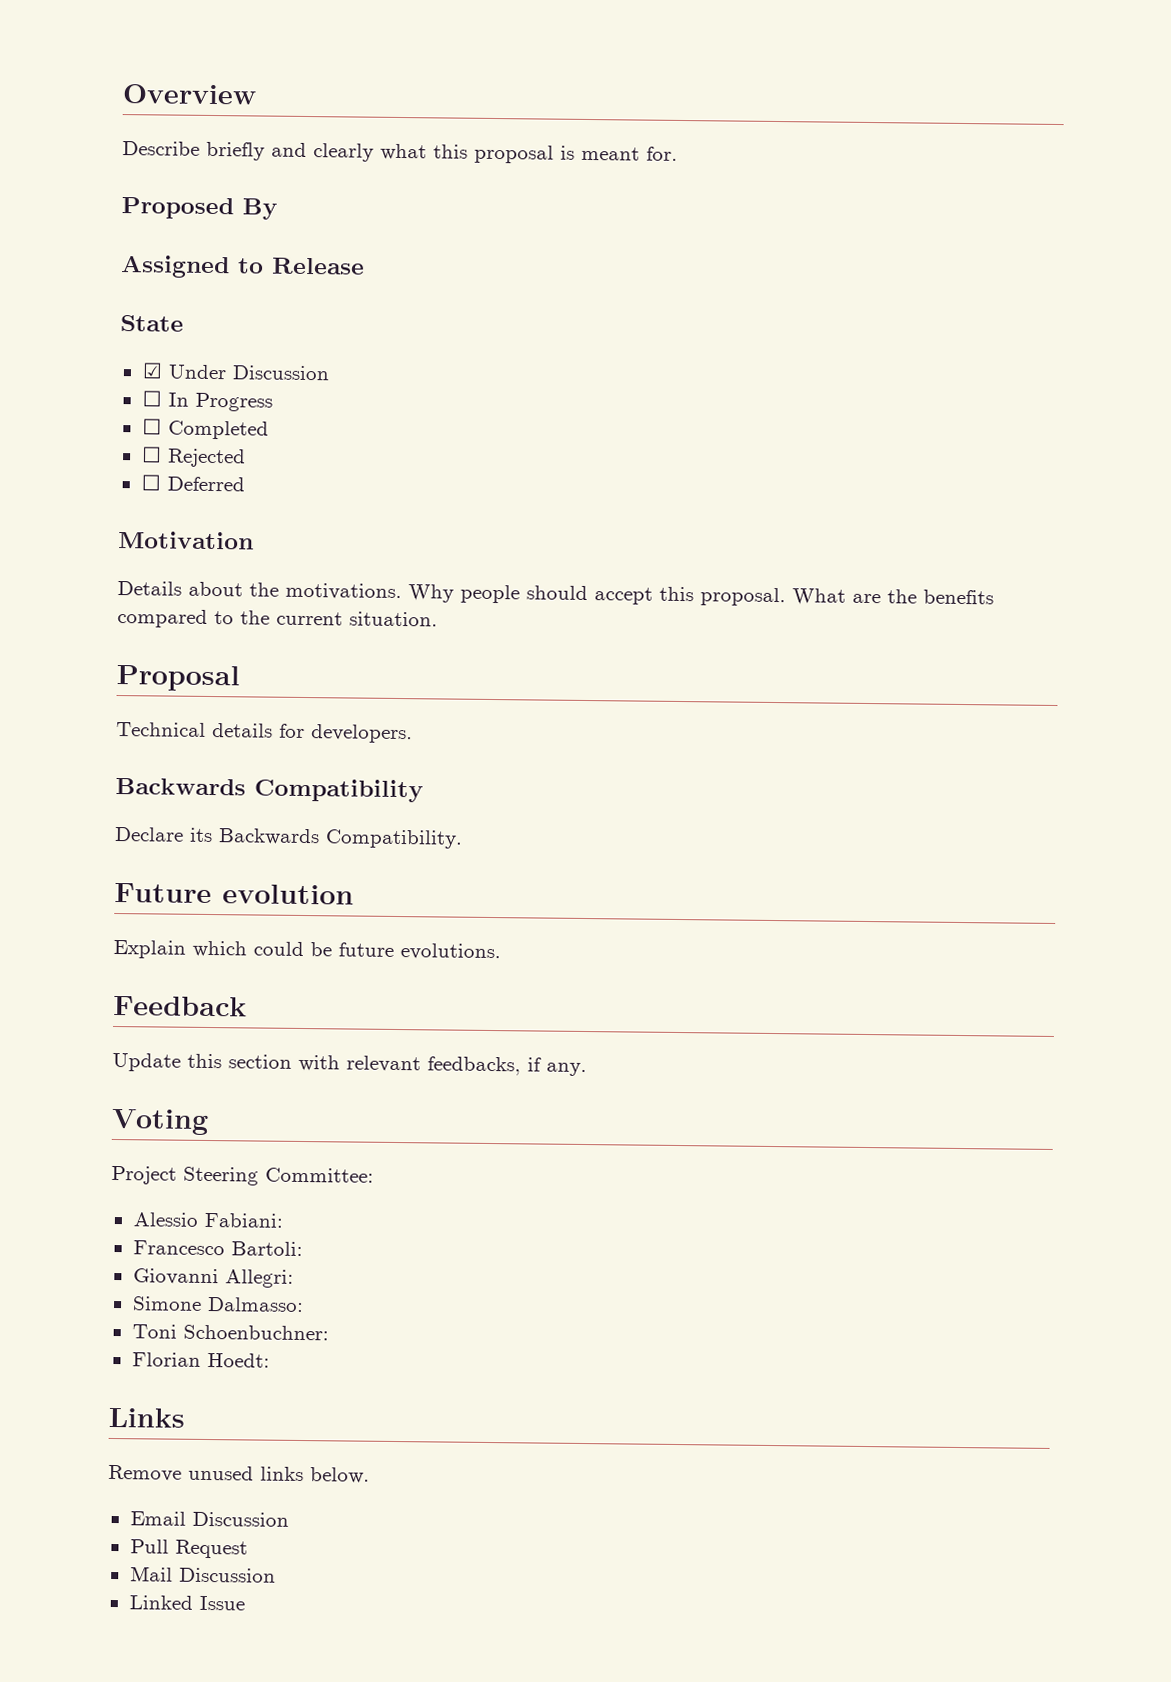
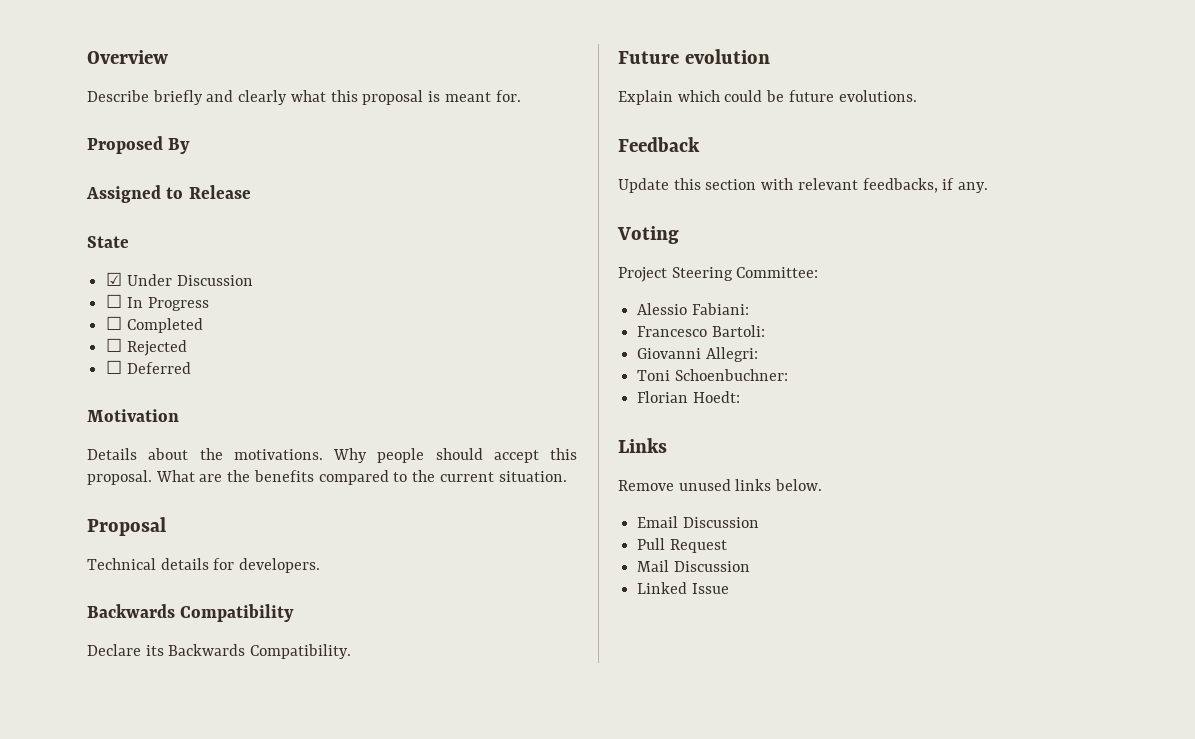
- Simone Dalmasso:

